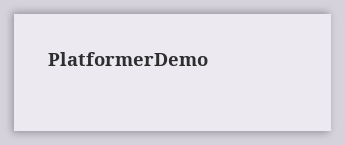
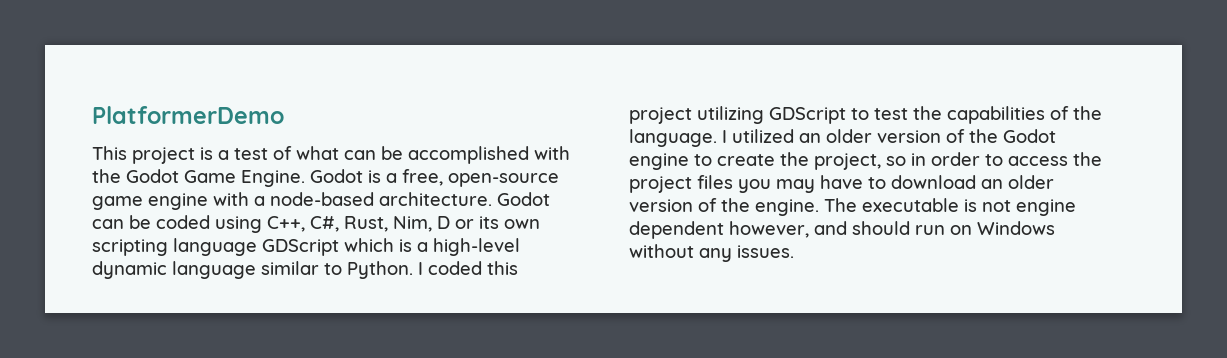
+ This project is a test of what can be accomplished with the Godot Game Engine. Godot is a free, open-source game engine with a node-based architecture. Godot can be coded using C++, C#, Rust, Nim, D or its own scripting language GDScript which is a high-level dynamic language similar to Python. I coded this project utilizing GDScript to test the capabilities of the language. I utilized an older version of the Godot engine to create the project, so in order to access the project files you may have to download an older version of the engine. The executable is not engine dependent however, and should run on Windows without any issues.

